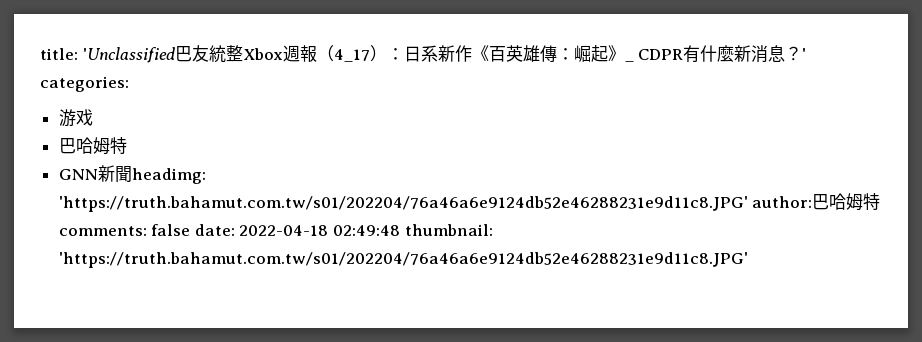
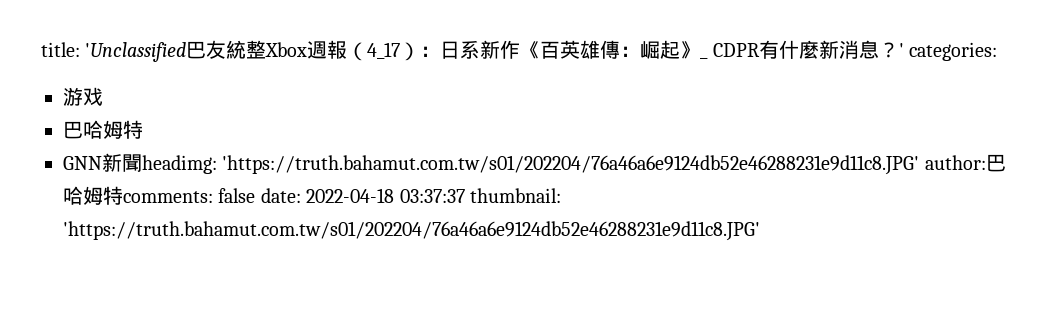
- GNN新聞headimg: 'https://truth.bahamut.com.tw/s01/202204/76a46a6e9124db52e46288231e9d11c8.JPG' author:巴哈姆特comments: false date: 2022-04-18 02:49:48 thumbnail: 'https://truth.bahamut.com.tw/s01/202204/76a46a6e9124db52e46288231e9d11c8.JPG'
+ GNN新聞headimg: 'https://truth.bahamut.com.tw/s01/202204/76a46a6e9124db52e46288231e9d11c8.JPG' author:巴哈姆特comments: false date: 2022-04-18 03:37:37 thumbnail: 'https://truth.bahamut.com.tw/s01/202204/76a46a6e9124db52e46288231e9d11c8.JPG'

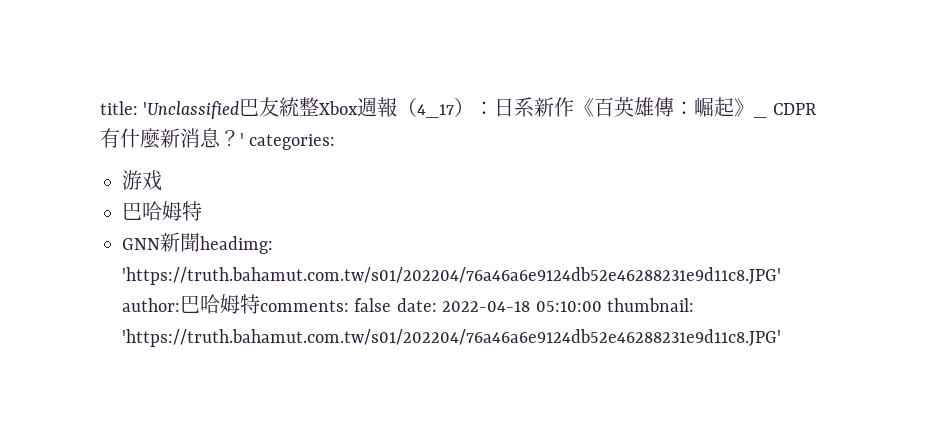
- GNN新聞headimg: 'https://truth.bahamut.com.tw/s01/202204/76a46a6e9124db52e46288231e9d11c8.JPG' author:巴哈姆特comments: false date: 2022-04-18 03:37:37 thumbnail: 'https://truth.bahamut.com.tw/s01/202204/76a46a6e9124db52e46288231e9d11c8.JPG'
+ GNN新聞headimg: 'https://truth.bahamut.com.tw/s01/202204/76a46a6e9124db52e46288231e9d11c8.JPG' author:巴哈姆特comments: false date: 2022-04-18 05:10:00 thumbnail: 'https://truth.bahamut.com.tw/s01/202204/76a46a6e9124db52e46288231e9d11c8.JPG'

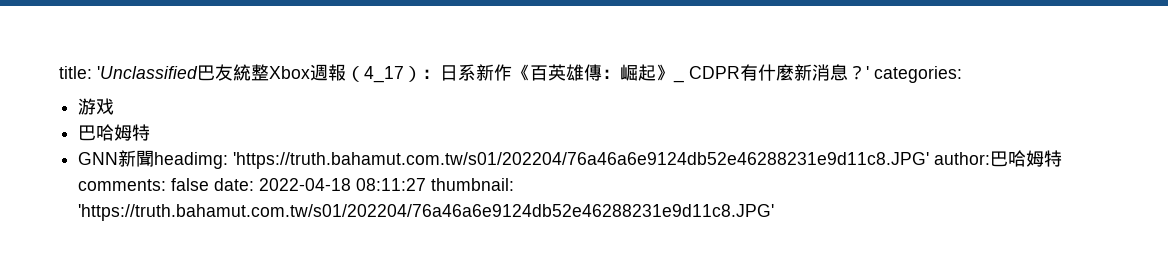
- GNN新聞headimg: 'https://truth.bahamut.com.tw/s01/202204/76a46a6e9124db52e46288231e9d11c8.JPG' author:巴哈姆特comments: false date: 2022-04-18 05:10:00 thumbnail: 'https://truth.bahamut.com.tw/s01/202204/76a46a6e9124db52e46288231e9d11c8.JPG'
+ GNN新聞headimg: 'https://truth.bahamut.com.tw/s01/202204/76a46a6e9124db52e46288231e9d11c8.JPG' author:巴哈姆特comments: false date: 2022-04-18 08:11:27 thumbnail: 'https://truth.bahamut.com.tw/s01/202204/76a46a6e9124db52e46288231e9d11c8.JPG'

